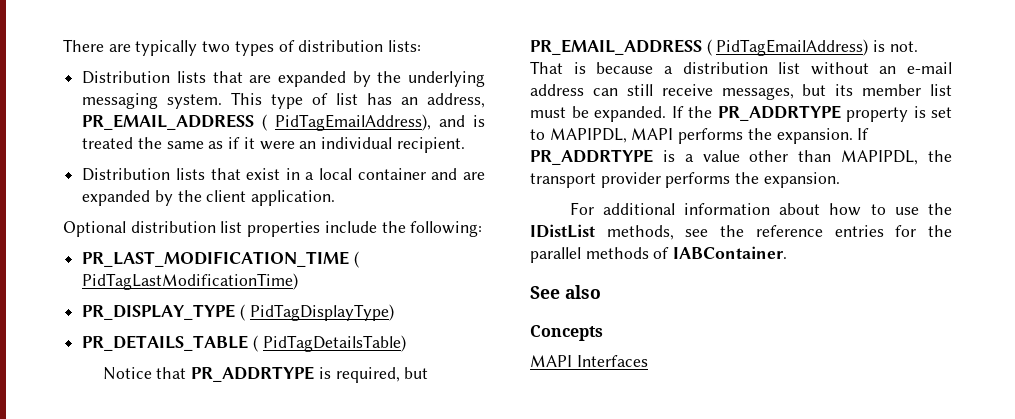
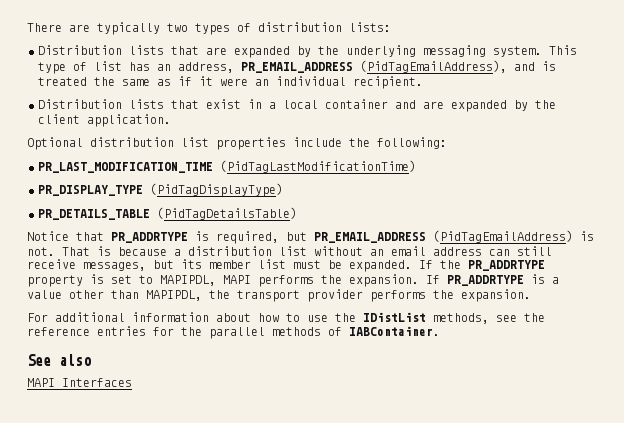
- This type of list has an address, PR_EMAIL_ADDRESS ( PidTagEmailAddress), and is treated the same as if it were an individual recipient.
+ This type of list has an address, PR_EMAIL_ADDRESS (PidTagEmailAddress), and is treated the same as if it were an individual recipient.
- PR_LAST_MODIFICATION_TIME ( PidTagLastModificationTime)
+ PR_LAST_MODIFICATION_TIME (PidTagLastModificationTime)
- PR_DISPLAY_TYPE ( PidTagDisplayType)
+ PR_DISPLAY_TYPE (PidTagDisplayType)
- PR_DETAILS_TABLE ( PidTagDetailsTable)
+ PR_DETAILS_TABLE (PidTagDetailsTable)
- Notice that PR_ADDRTYPE is required, but PR_EMAIL_ADDRESS ( PidTagEmailAddress) is not.
+ Notice that PR_ADDRTYPE is required, but PR_EMAIL_ADDRESS (PidTagEmailAddress) is not.
- That is because a distribution list without an e-mail address can still receive messages, but its member list must be expanded.
+ That is because a distribution list without an email address can still receive messages, but its member list must be expanded.
- Concepts

